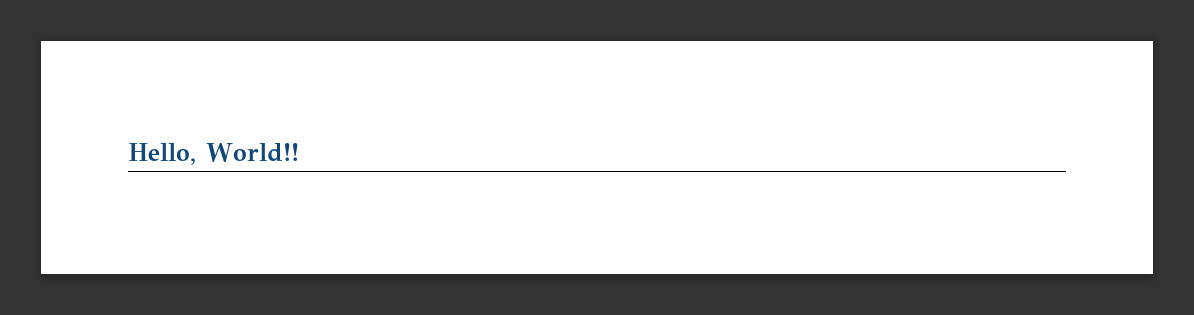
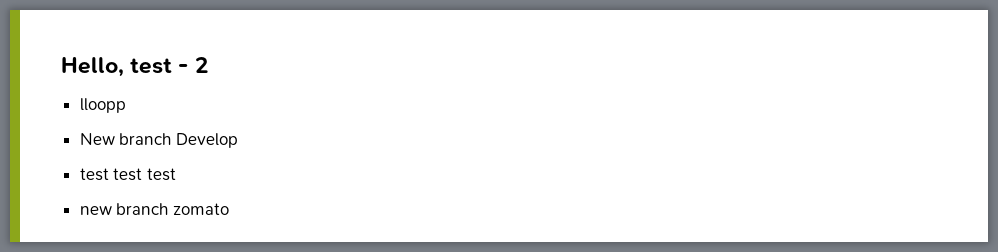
- Hello, World!!
+ Hello, test - 2
+ lloopp
+ New branch Develop
+ test test test
+ new branch zomato

